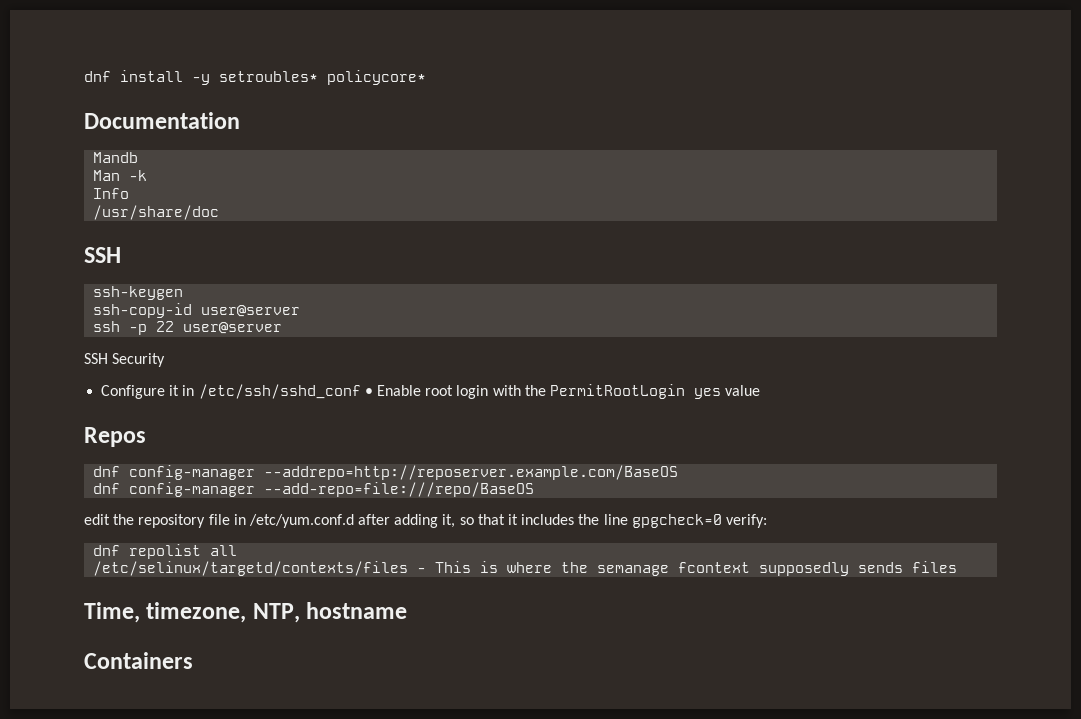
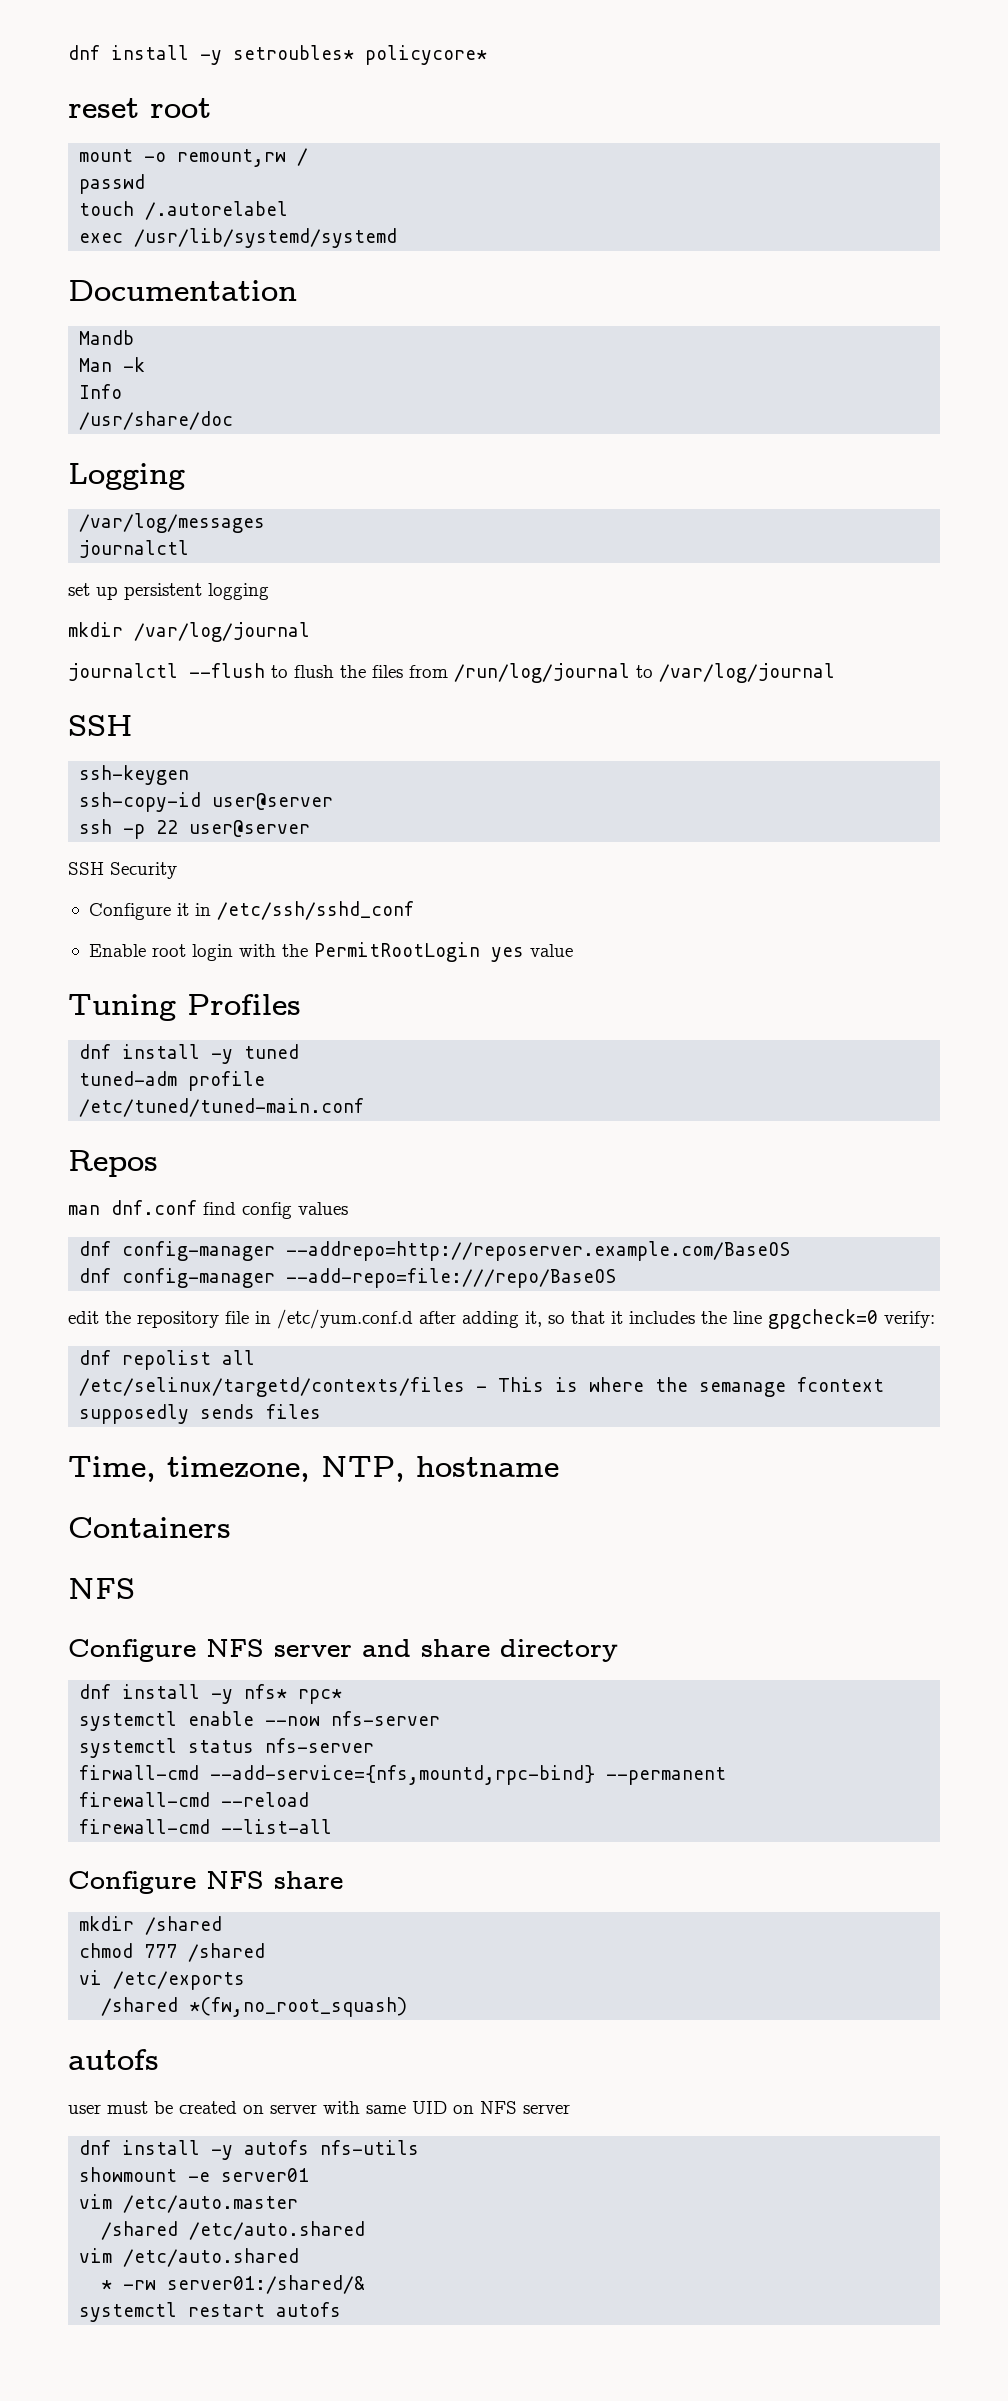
+ reset root
+ mount -o remount,rw /
+ passwd
+ touch /.autorelabel
+ exec /usr/lib/systemd/systemd
+ Logging
+ /var/log/messages
+ journalctl
+ set up persistent logging
+ mkdir /var/log/journal
+ journalctl --flush to flush the files from /run/log/journal to /var/log/journal
- Configure it in /etc/ssh/sshd_conf • Enable root login with the PermitRootLogin yes value
+ Configure it in /etc/ssh/sshd_conf
+ Enable root login with the PermitRootLogin yes value
+ Tuning Profiles
+ dnf install -y tuned
+ tuned-adm profile
+ /etc/tuned/tuned-main.conf
  Repos
+ man dnf.conf find config values
  Containers
+ NFS
+ Configure NFS server and share directory
+ dnf install -y nfs* rpc*
+ systemctl enable --now nfs-server
+ systemctl status nfs-server
+ firwall-cmd --add-service={nfs,mountd,rpc-bind} --permanent
+ firewall-cmd --reload
+ firewall-cmd --list-all
+ Configure NFS share
+ mkdir /shared
+ chmod 777 /shared
+ vi /etc/exports
+ /shared *(fw,no_root_squash)
+ autofs
+ user must be created on server with same UID on NFS server
+ dnf install -y autofs nfs-utils
+ showmount -e server01
+ vim /etc/auto.master
+ /shared /etc/auto.shared
+ vim /etc/auto.shared
+ * -rw server01:/shared/&
+ systemctl restart autofs

